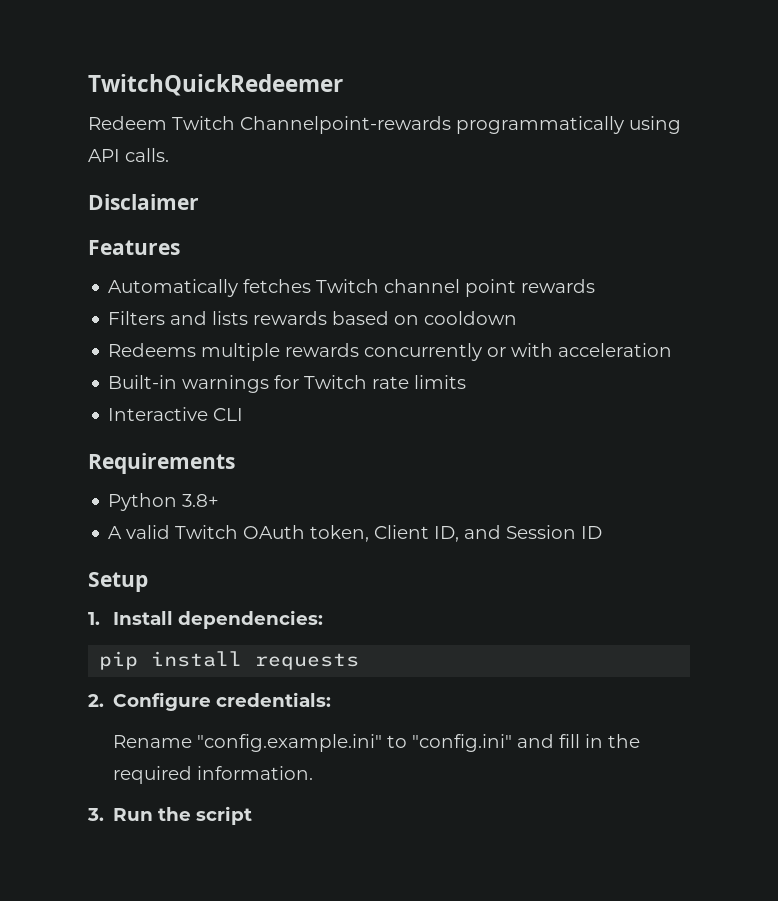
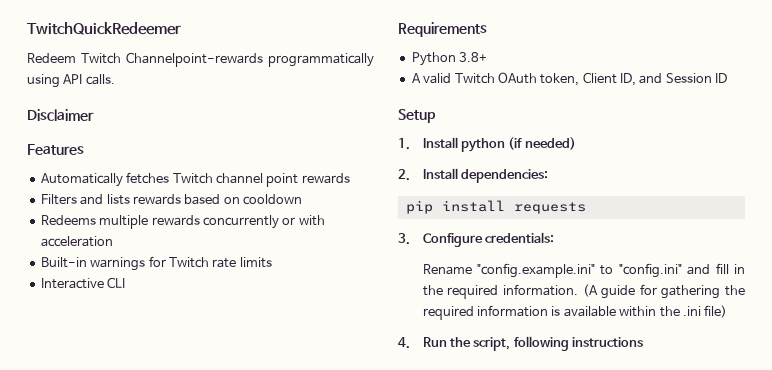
- 1. Install dependencies:
+ 1. Install python (if needed)
+ 2. Install dependencies:
- 2. Configure credentials:
+ 3. Configure credentials:
- Rename "config.example.ini" to "config.ini" and fill in the required information.
- 3. Run the script
+ Rename "config.example.ini" to "config.ini" and fill in the required information. (A guide for gathering the required information is available within the .ini file)
+ 4. Run the script, following instructions

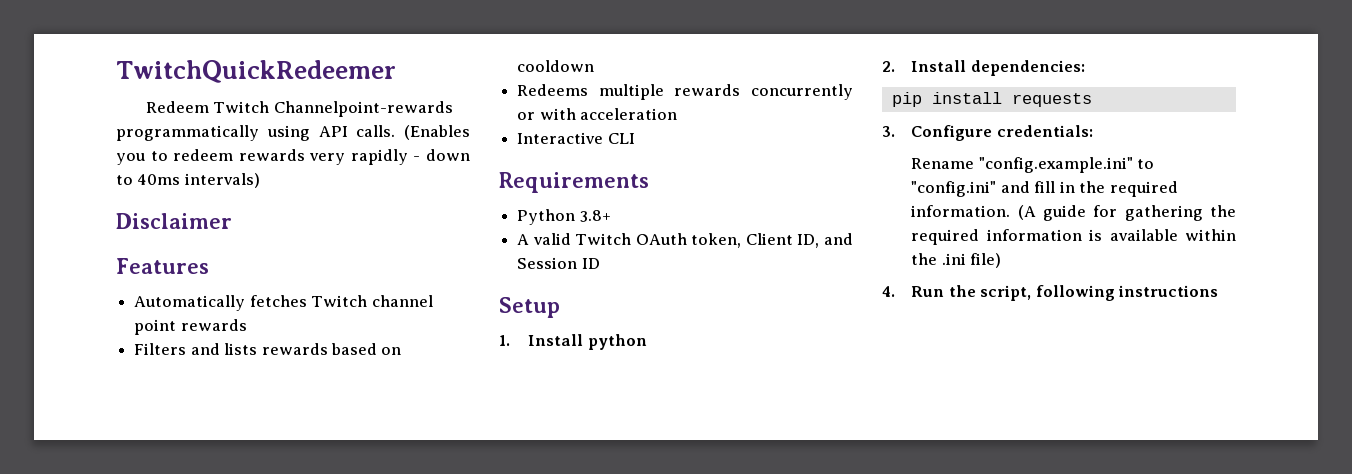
+ (Enables you to redeem rewards very rapidly - down to 40ms intervals)
- Built-in warnings for Twitch rate limits
- 1. Install python (if needed)
+ 1. Install python

